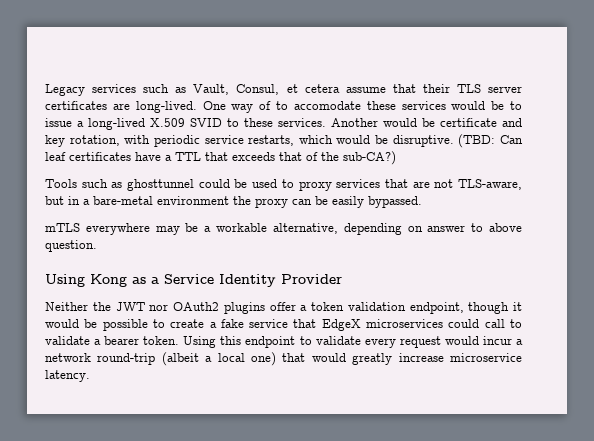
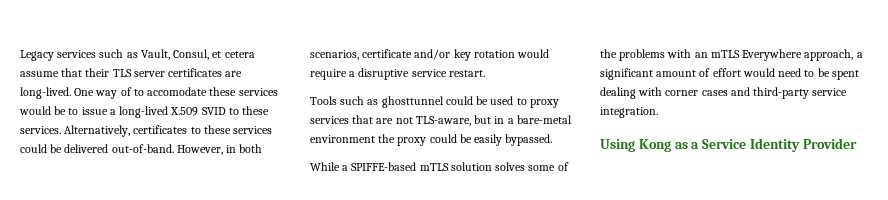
- Another would be certificate and key rotation, with periodic service restarts, which would be disruptive. (TBD: Can leaf certificates have a TTL that exceeds that of the sub-CA?)
+ Alternatively, certificates to these services could be delivered out-of-band. However, in both scenarios, certificate and/or key rotation would require a disruptive service restart.
- Tools such as ghosttunnel could be used to proxy services that are not TLS-aware, but in a bare-metal environment the proxy can be easily bypassed.
+ Tools such as ghosttunnel could be used to proxy services that are not TLS-aware, but in a bare-metal environment the proxy could be easily bypassed.
- mTLS everywhere may be a workable alternative, depending on answer to above question.
+ While a SPIFFE-based mTLS solution solves some of the problems with an mTLS Everywhere approach, a significant amount of effort would need to be spent dealing with corner cases and third-party service integration.
- Neither the JWT nor OAuth2 plugins offer a token validation endpoint, though it would be possible to create a fake service that EdgeX microservices could call to validate a bearer token. Using this endpoint to validate every request would incur a network round-trip (albeit a local one) that would greatly increase microservice latency.

